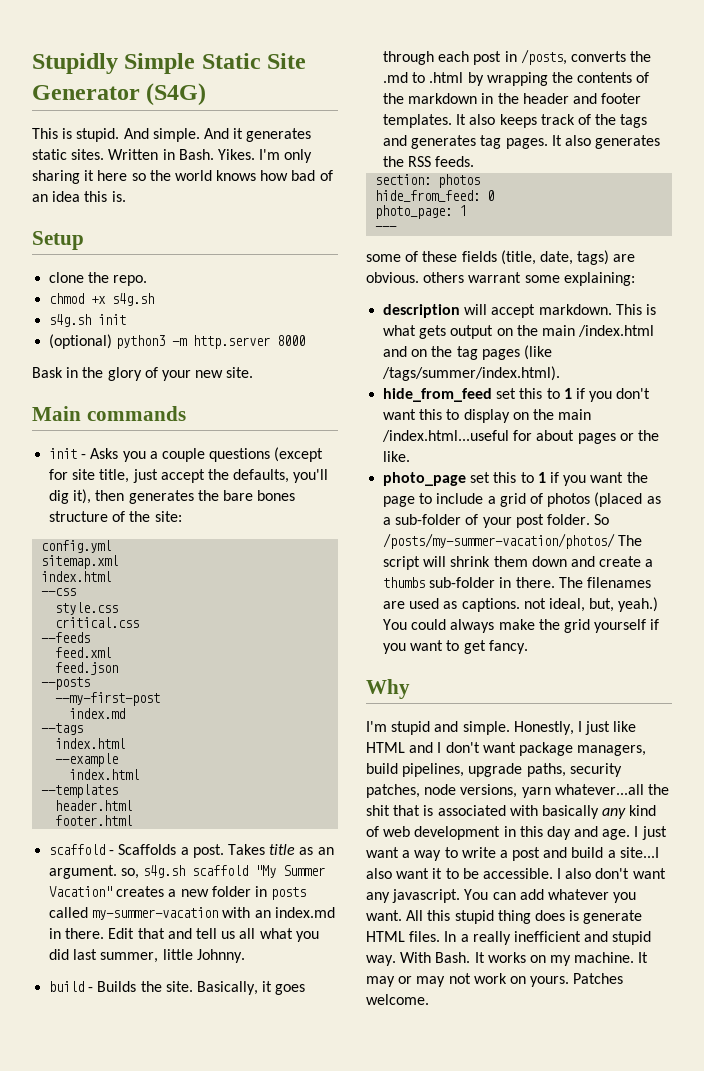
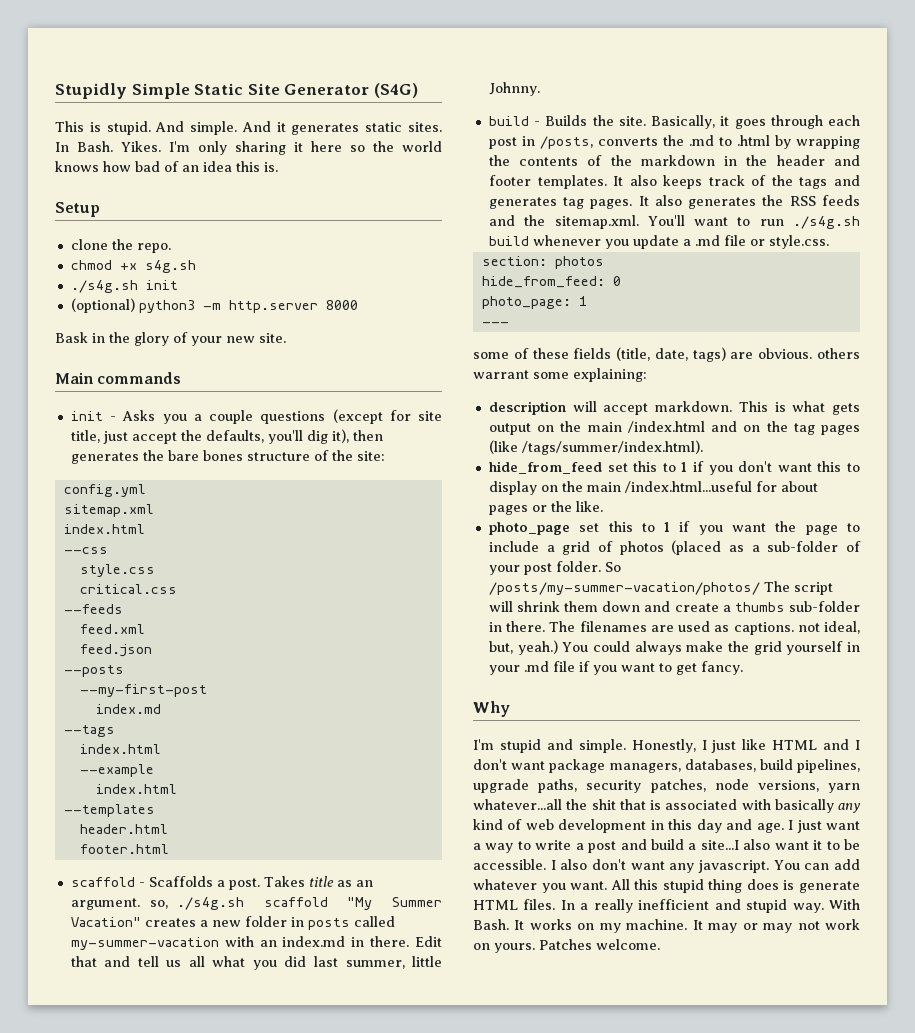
- Written in Bash.
+ In Bash.
- s4g.sh init
+ ./s4g.sh init
- Takes title as an argument. so, s4g.sh scaffold "My Summer Vacation" creates a new folder in posts called my-summer-vacation with an index.md in there.
+ Takes title as an argument. so, ./s4g.sh scaffold "My Summer Vacation" creates a new folder in posts called my-summer-vacation with an index.md in there.
- It also generates the RSS feeds.
+ It also generates the RSS feeds and the sitemap.xml. You'll want to run ./s4g.sh build whenever you update a .md file or style.css.
- You could always make the grid yourself if you want to get fancy.
+ You could always make the grid yourself in your .md file if you want to get fancy.
- Honestly, I just like HTML and I don't want package managers, build pipelines, upgrade paths, security patches, node versions, yarn whatever...all the shit that is associated with basically any kind of web development in this day and age.
+ Honestly, I just like HTML and I don't want package managers, databases, build pipelines, upgrade paths, security patches, node versions, yarn whatever...all the shit that is associated with basically any kind of web development in this day and age.

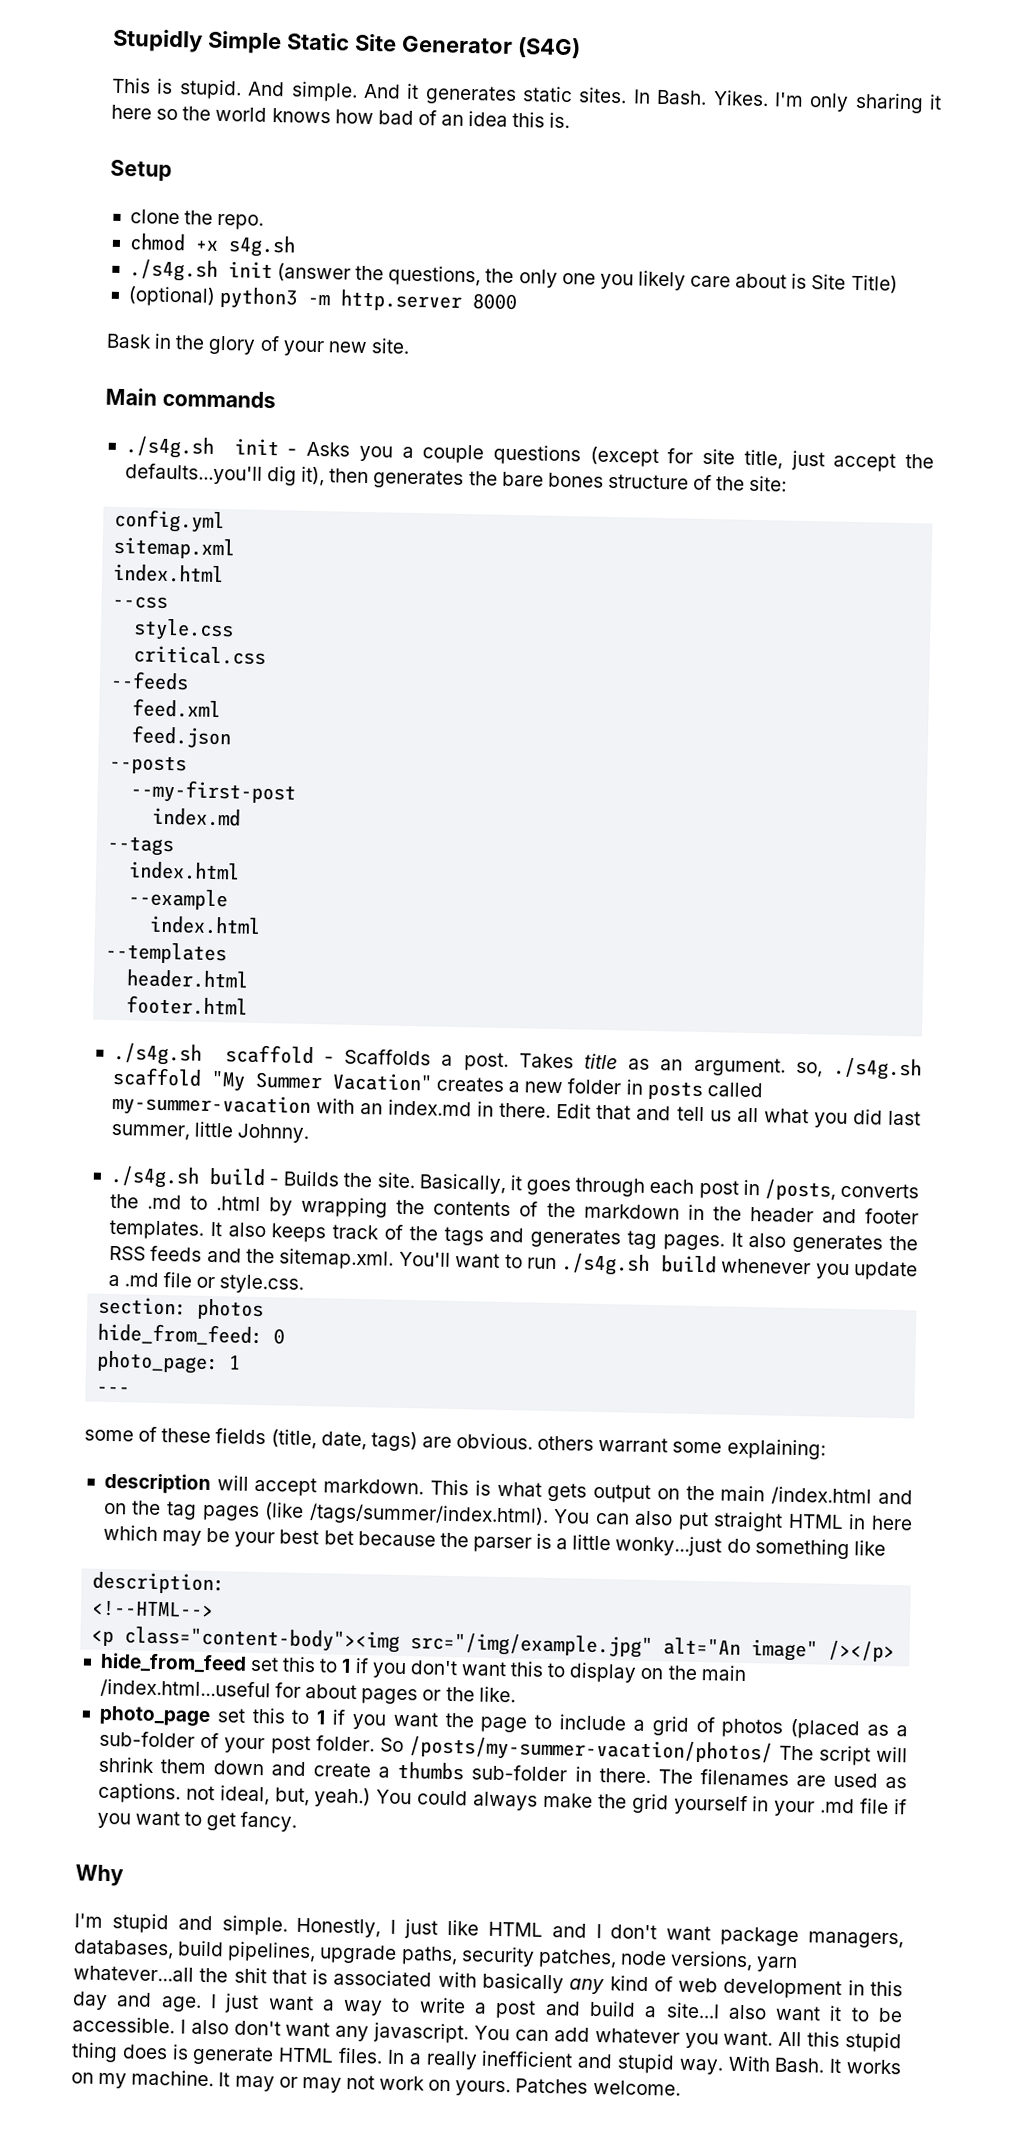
- ./s4g.sh init
+ ./s4g.sh init (answer the questions, the only one you likely care about is Site Title)
- init - Asks you a couple questions (except for site title, just accept the defaults, you'll dig it), then generates the bare bones structure of the site:
+ ./s4g.sh init - Asks you a couple questions (except for site title, just accept the defaults...you'll dig it), then generates the bare bones structure of the site:
- scaffold - Scaffolds a post.
+ ./s4g.sh scaffold - Scaffolds a post.
- build - Builds the site.
+ ./s4g.sh build - Builds the site.
- This is what gets output on the main /index.html and on the tag pages (like /tags/summer/index.html).
+ This is what gets output on the main /index.html and on the tag pages (like /tags/summer/index.html). You can also put straight HTML in here which may be your best bet because the parser is a little wonky...just do something like
+ description:
+ <!--HTML-->
+ <p class="content-body"><img src="/img/example.jpg" alt="An image" /></p>

